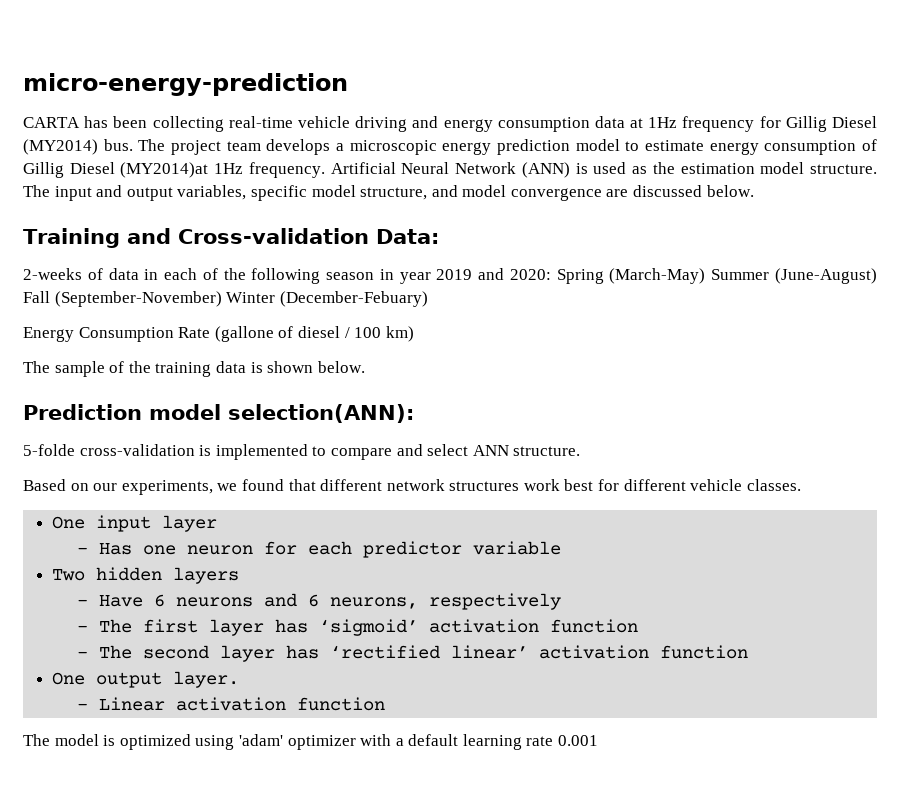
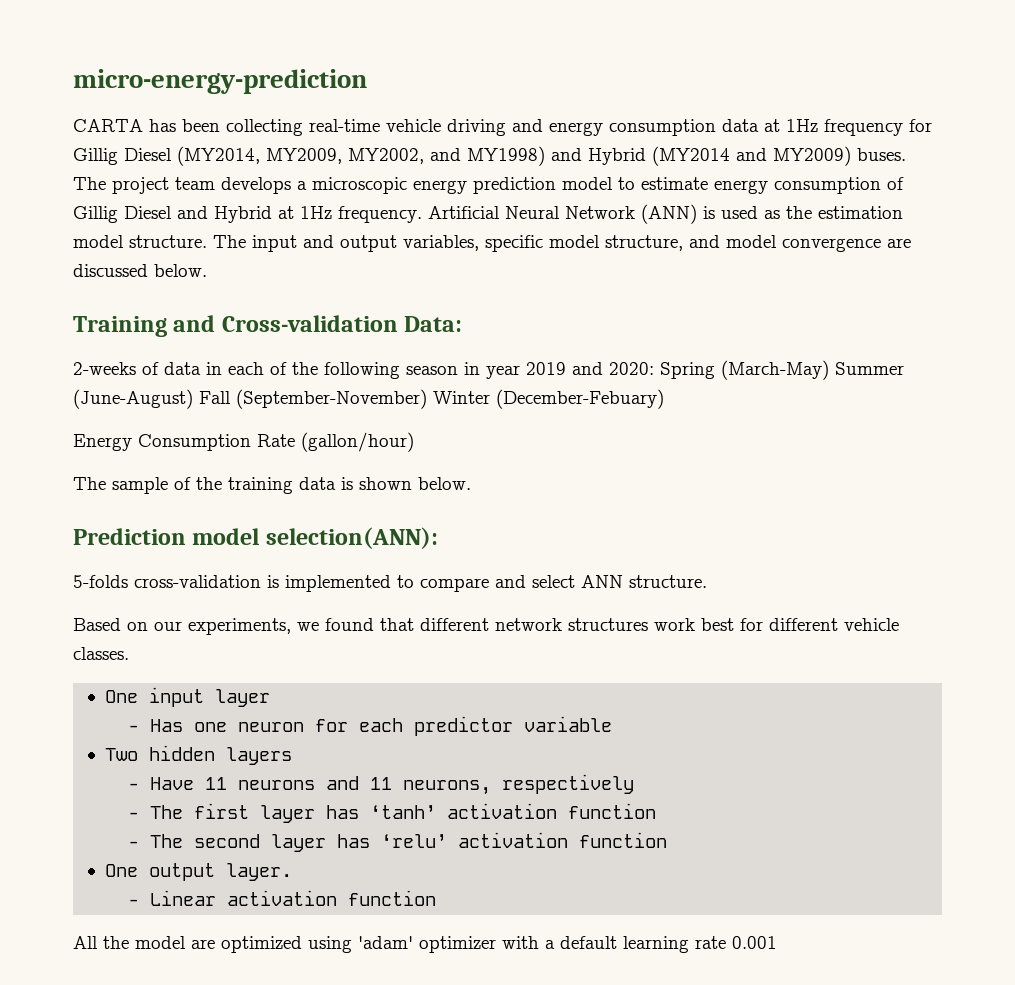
- CARTA has been collecting real-time vehicle driving and energy consumption data at 1Hz frequency for Gillig Diesel (MY2014) bus.
+ CARTA has been collecting real-time vehicle driving and energy consumption data at 1Hz frequency for Gillig Diesel (MY2014, MY2009, MY2002, and MY1998) and Hybrid (MY2014 and MY2009) buses.
- The project team develops a microscopic energy prediction model to estimate energy consumption of Gillig Diesel (MY2014)at 1Hz frequency.
+ The project team develops a microscopic energy prediction model to estimate energy consumption of Gillig Diesel and Hybrid at 1Hz frequency.
- Energy Consumption Rate (gallone of diesel / 100 km)
+ Energy Consumption Rate (gallon/hour)
- 5-folde cross-validation is implemented to compare and select ANN structure.
+ 5-folds cross-validation is implemented to compare and select ANN structure.
- - Have 6 neurons and 6 neurons, respectively
+ - Have 11 neurons and 11 neurons, respectively
- - The first layer has ‘sigmoid’ activation function
+ - The first layer has ‘tanh’ activation function
- - The second layer has ‘rectified linear’ activation function
+ - The second layer has ‘relu’ activation function
- The model is optimized using 'adam' optimizer with a default learning rate 0.001
+ All the model are optimized using 'adam' optimizer with a default learning rate 0.001

